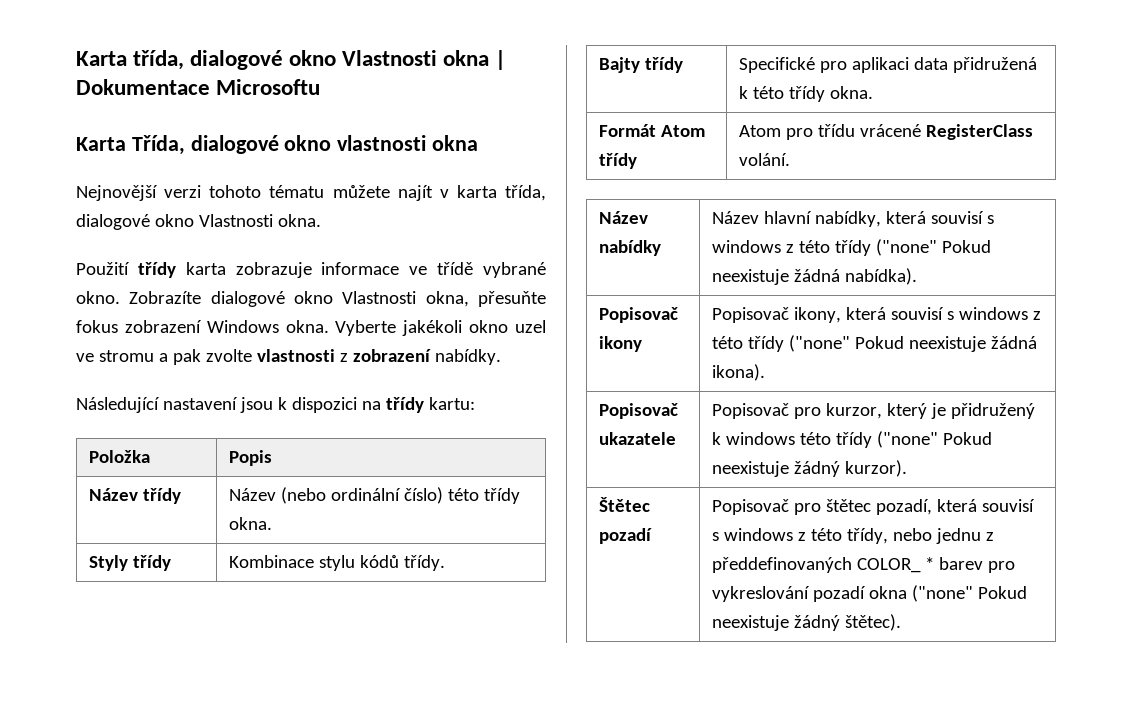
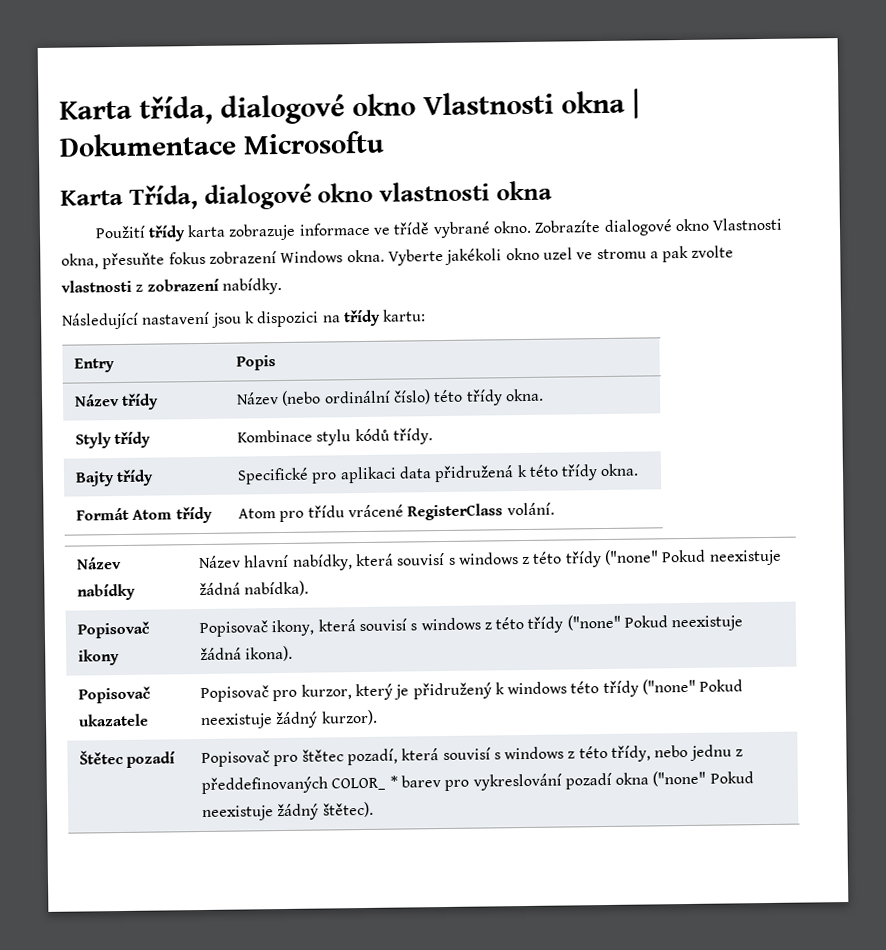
- Nejnovější verzi tohoto tématu můžete najít v karta třída, dialogové okno Vlastnosti okna.
- Položka | Popis
+ Entry | Popis

